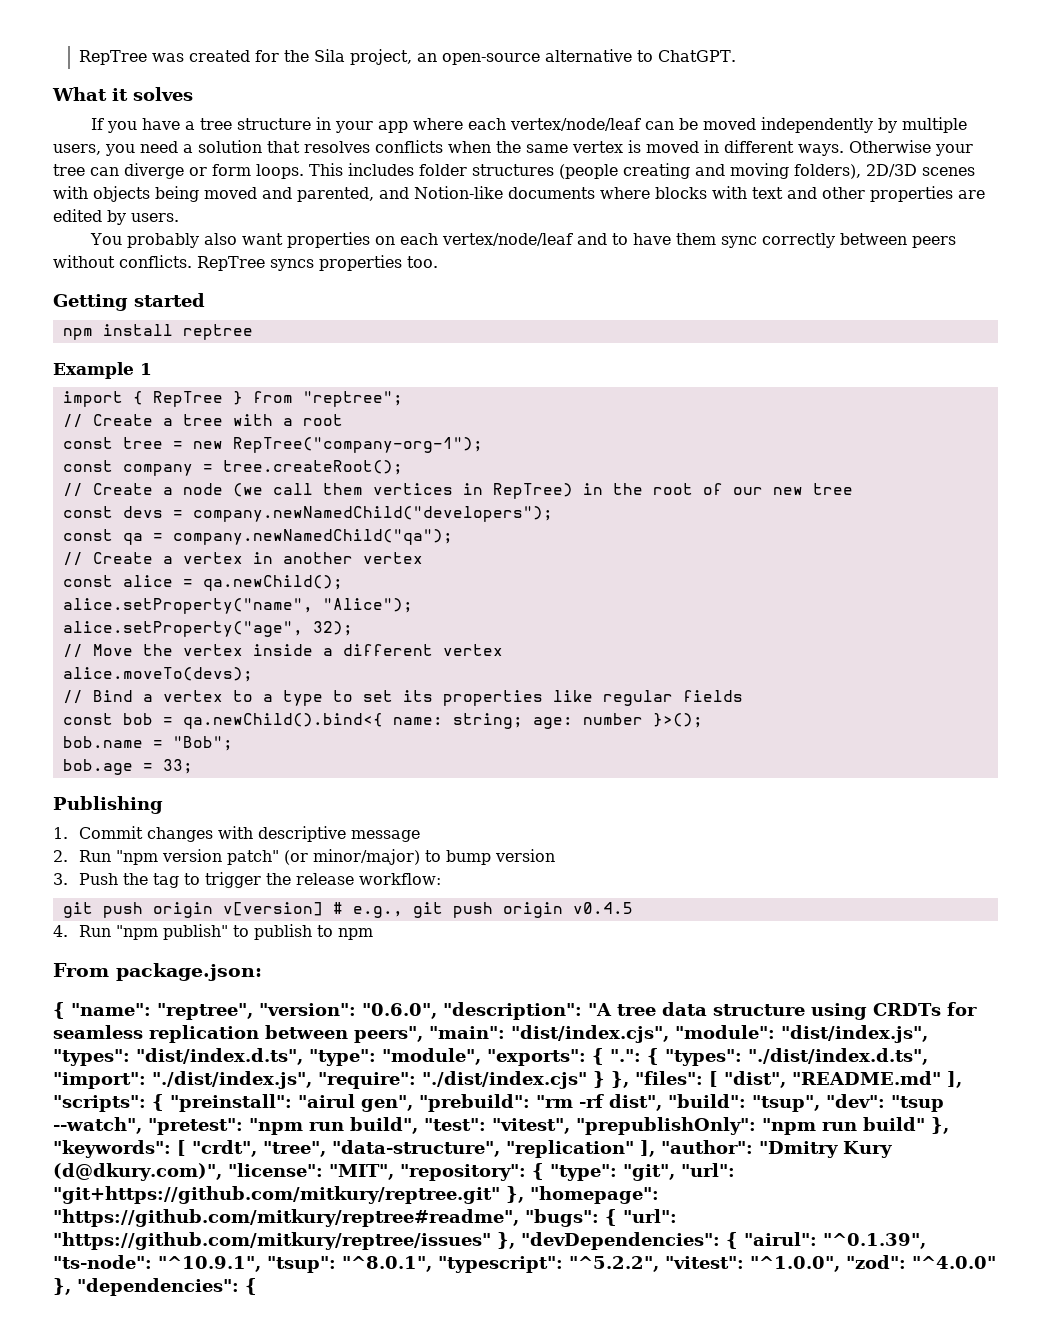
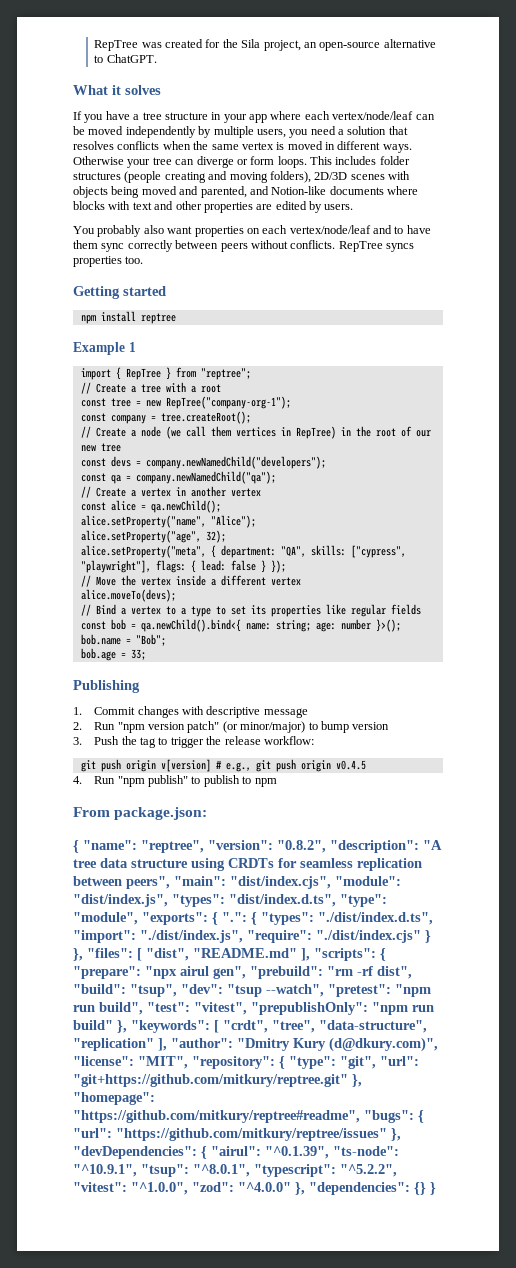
+ alice.setProperty("meta", { department: "QA", skills: ["cypress", "playwright"], flags: { lead: false } });
- "0.6.0", "description":
+ "0.8.2", "description":
- { "preinstall": "airul gen", "prebuild":
+ { "prepare": "npx airul gen", "prebuild":
- "^4.0.0" }, "dependencies": {
+ "^4.0.0" }, "dependencies": {} }

